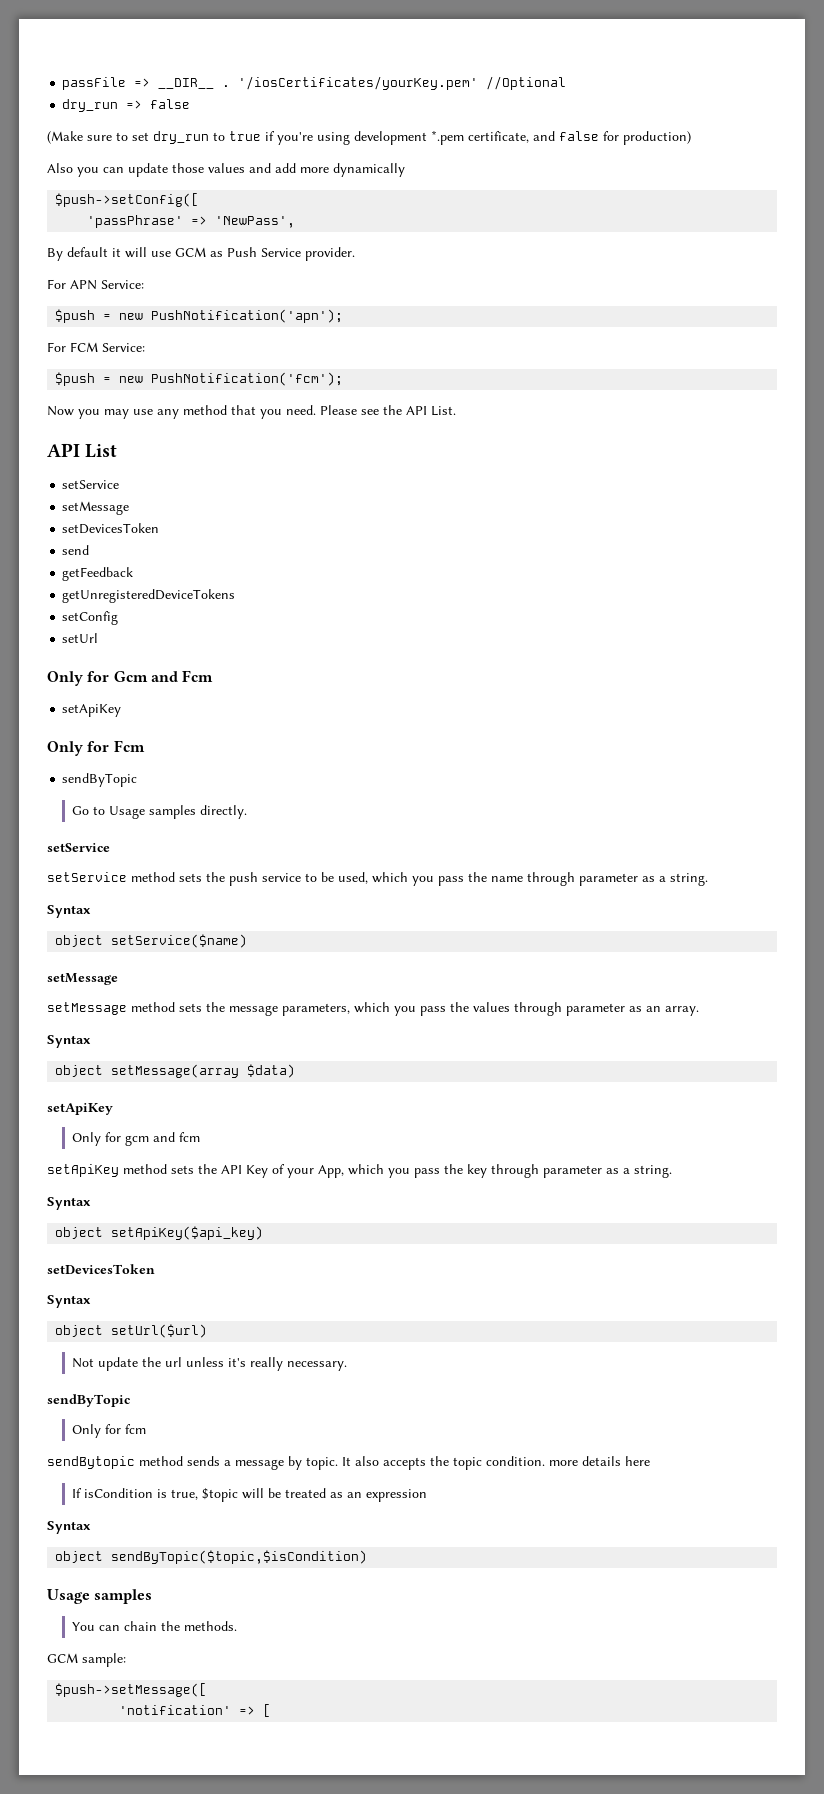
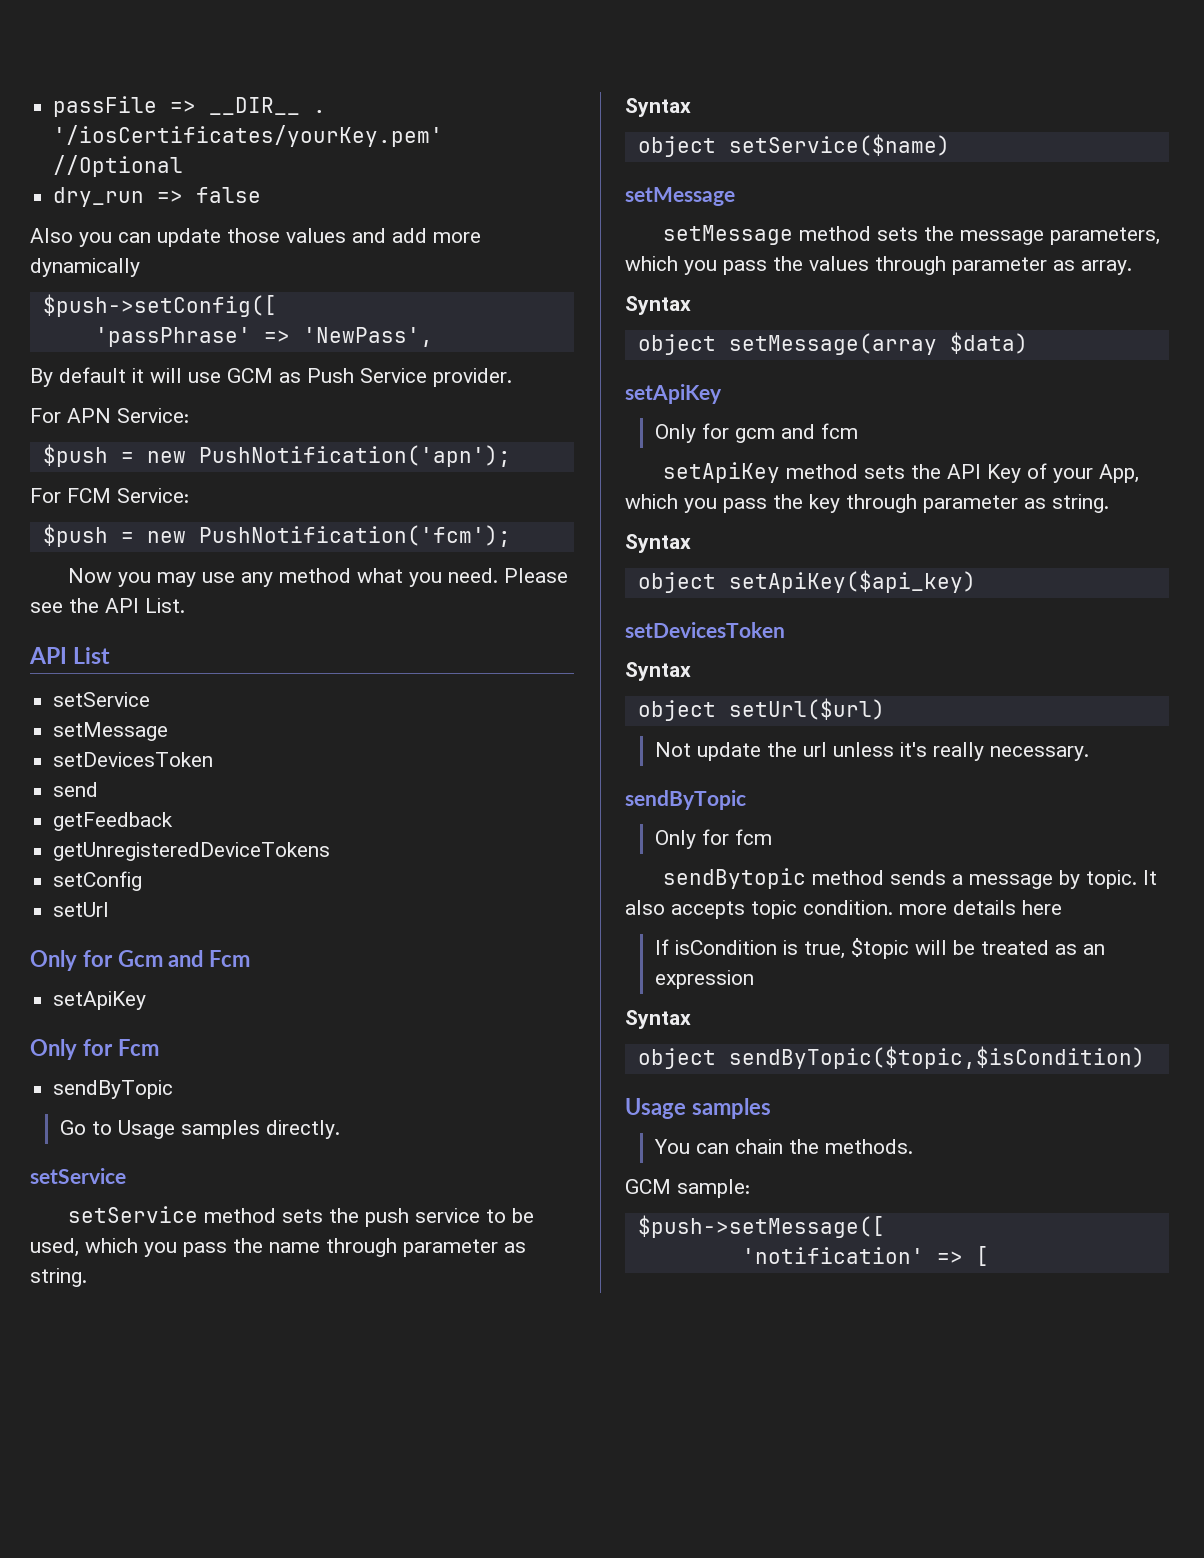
- (Make sure to set dry_run to true if you're using development *.pem certificate, and false for production)
- Now you may use any method that you need.
+ Now you may use any method what you need.
- setService method sets the push service to be used, which you pass the name through parameter as a string.
+ setService method sets the push service to be used, which you pass the name through parameter as string.
- setMessage method sets the message parameters, which you pass the values through parameter as an array.
+ setMessage method sets the message parameters, which you pass the values through parameter as array.
- setApiKey method sets the API Key of your App, which you pass the key through parameter as a string.
+ setApiKey method sets the API Key of your App, which you pass the key through parameter as string.
- It also accepts the topic condition. more details here
+ It also accepts topic condition. more details here

